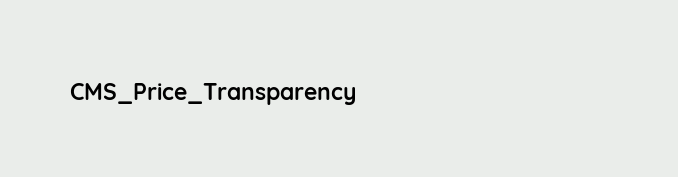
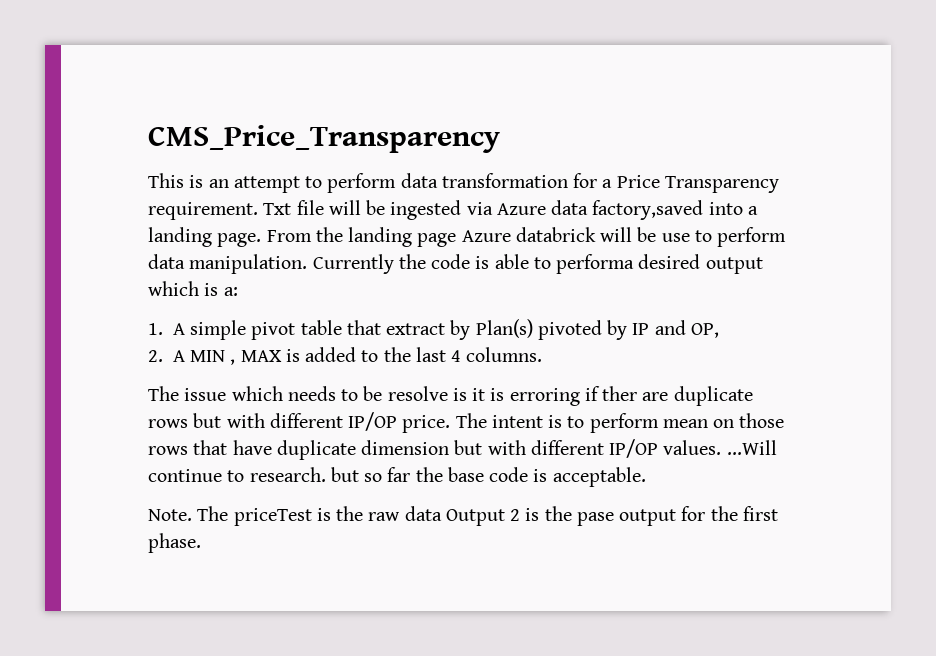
+ This is an attempt to perform data transformation for a Price Transparency requirement. Txt file will be ingested via Azure data factory,saved into a landing page. From the landing page Azure databrick will be use to perform data manipulation. Currently the code is able to performa desired output which is a:
+ 1. A simple pivot table that extract by Plan(s) pivoted by IP and OP,
+ 2. A MIN , MAX is added to the last 4 columns.
+ The issue which needs to be resolve is it is erroring if ther are duplicate rows but with different IP/OP price. The intent is to perform mean on those rows that have duplicate dimension but with different IP/OP values. ...Will continue to research. but so far the base code is acceptable.
+ Note. The priceTest is the raw data Output 2 is the pase output for the first phase.

